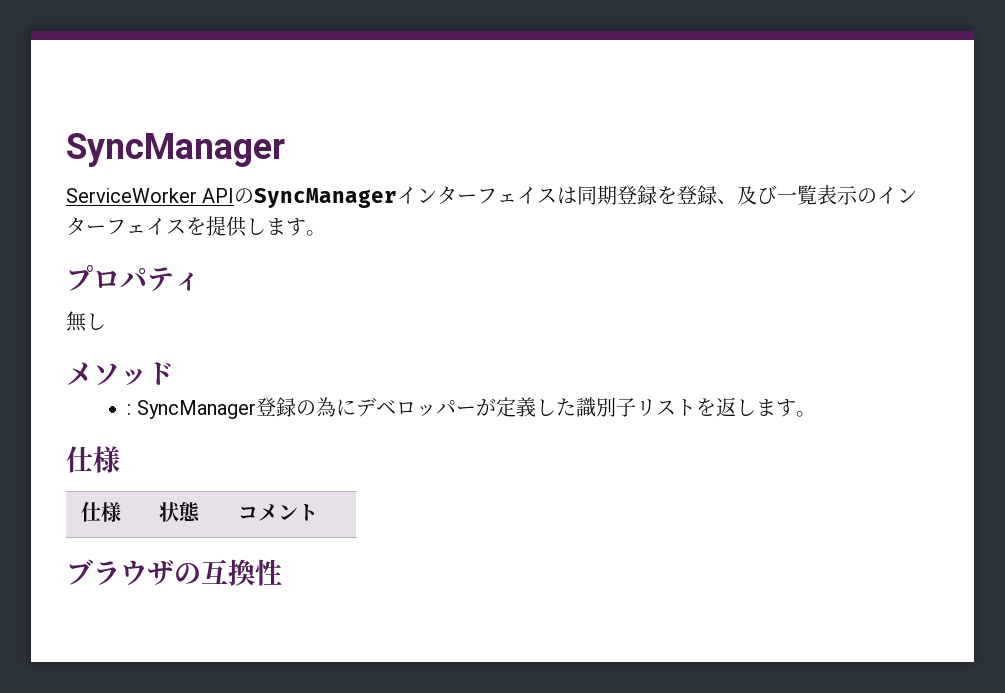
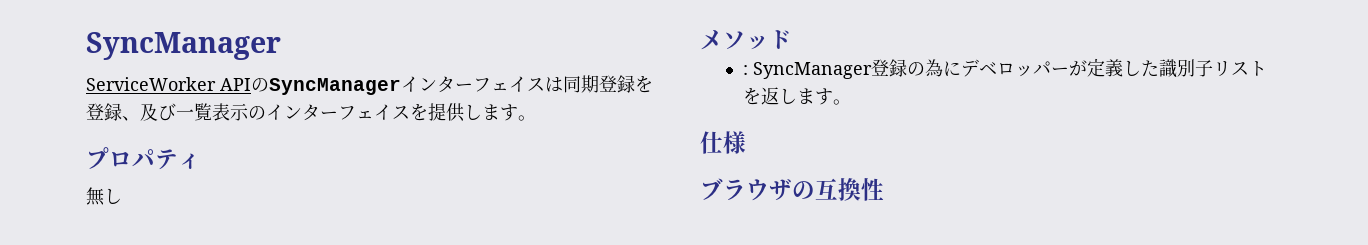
- 仕様 | 状態 | コメント

